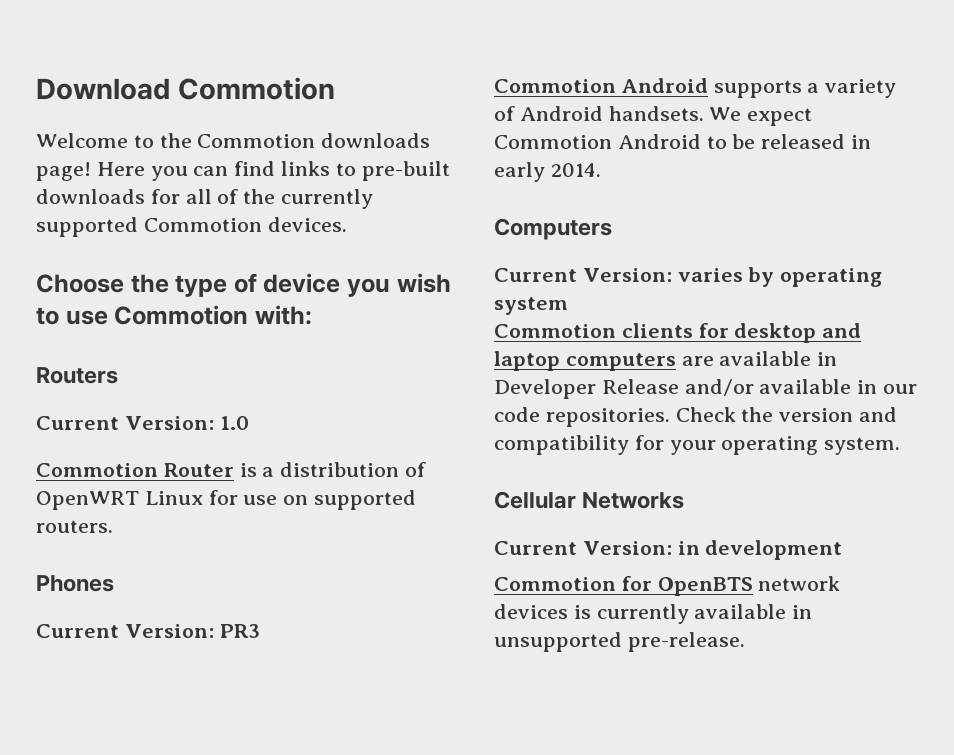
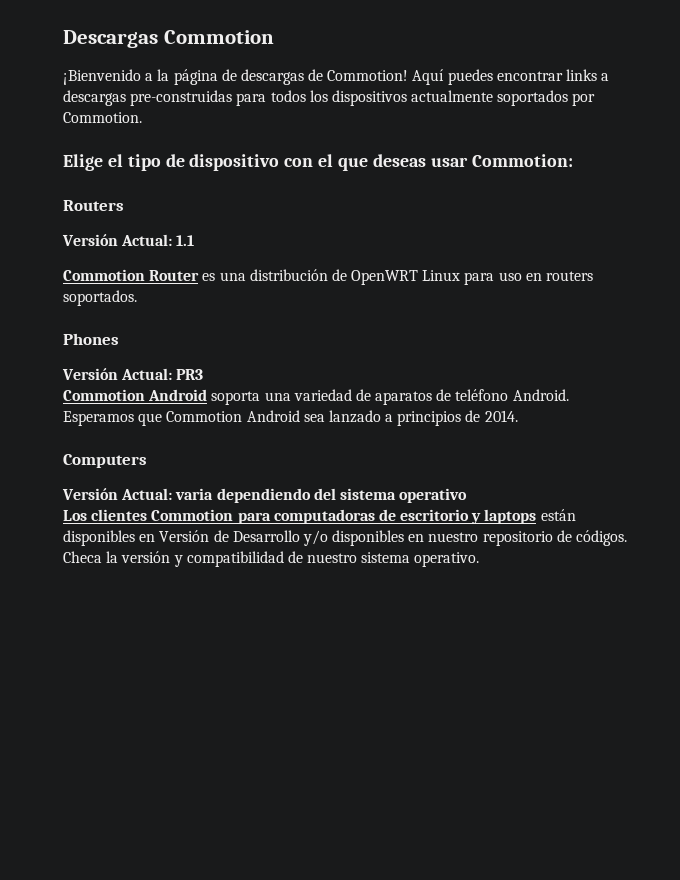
- Download Commotion
+ Descargas Commotion
- Welcome to the Commotion downloads page! Here you can find links to pre-built downloads for all of the currently supported Commotion devices.
- Choose the type of device you wish to use Commotion with:
+ ¡Bienvenido a la página de descargas de Commotion! Aquí puedes encontrar links a descargas pre-construidas para todos los dispositivos actualmente soportados por Commotion.
+ Elige el tipo de dispositivo con el que deseas usar Commotion:
  Routers
- Current Version: 1.0
- Commotion Router is a distribution of OpenWRT Linux for use on supported routers.
+ Versión Actual: 1.1
+ Commotion Router es una distribución de OpenWRT Linux para uso en routers soportados.
- Current Version: PR3
+ Versión Actual: PR3
- Commotion Android supports a variety of Android handsets. We expect Commotion Android to be released in early 2014.
+ Commotion Android soporta una variedad de aparatos de teléfono Android. Esperamos que Commotion Android sea lanzado a principios de 2014.
  Computers
- Current Version: varies by operating system
- Commotion clients for desktop and laptop computers are available in Developer Release and/or available in our code repositories. Check the version and compatibility for your operating system.
- Cellular Networks
- Current Version: in development
- Commotion for OpenBTS network devices is currently available in unsupported pre-release.
+ Versión Actual: varia dependiendo del sistema operativo
+ Los clientes Commotion para computadoras de escritorio y laptops están disponibles en Versión de Desarrollo y/o disponibles en nuestro repositorio de códigos. Checa la versión y compatibilidad de nuestro sistema operativo.

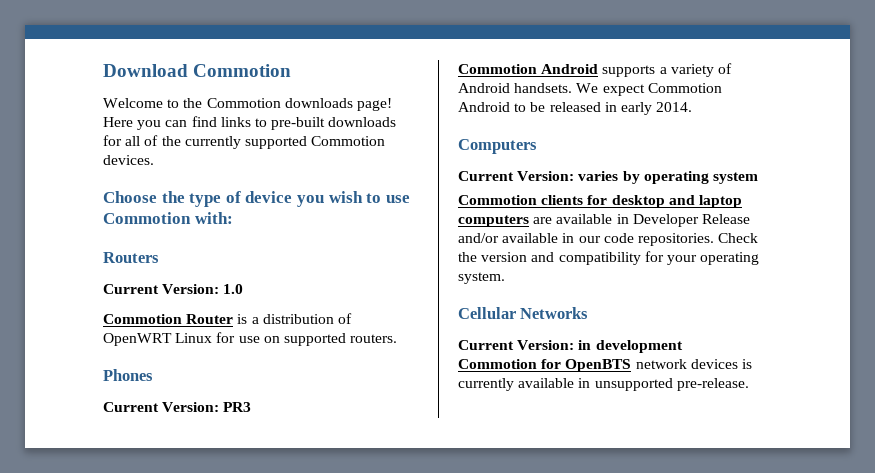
- Descargas Commotion
+ Download Commotion
- ¡Bienvenido a la página de descargas de Commotion! Aquí puedes encontrar links a descargas pre-construidas para todos los dispositivos actualmente soportados por Commotion.
- Elige el tipo de dispositivo con el que deseas usar Commotion:
+ Welcome to the Commotion downloads page! Here you can find links to pre-built downloads for all of the currently supported Commotion devices.
+ Choose the type of device you wish to use Commotion with:
  Routers
- Versión Actual: 1.1
- Commotion Router es una distribución de OpenWRT Linux para uso en routers soportados.
+ Current Version: 1.0
+ Commotion Router is a distribution of OpenWRT Linux for use on supported routers.
- Versión Actual: PR3
+ Current Version: PR3
- Commotion Android soporta una variedad de aparatos de teléfono Android. Esperamos que Commotion Android sea lanzado a principios de 2014.
+ Commotion Android supports a variety of Android handsets. We expect Commotion Android to be released in early 2014.
  Computers
- Versión Actual: varia dependiendo del sistema operativo
- Los clientes Commotion para computadoras de escritorio y laptops están disponibles en Versión de Desarrollo y/o disponibles en nuestro repositorio de códigos. Checa la versión y compatibilidad de nuestro sistema operativo.
+ Current Version: varies by operating system
+ Commotion clients for desktop and laptop computers are available in Developer Release and/or available in our code repositories. Check the version and compatibility for your operating system.
+ Cellular Networks
+ Current Version: in development
+ Commotion for OpenBTS network devices is currently available in unsupported pre-release.

